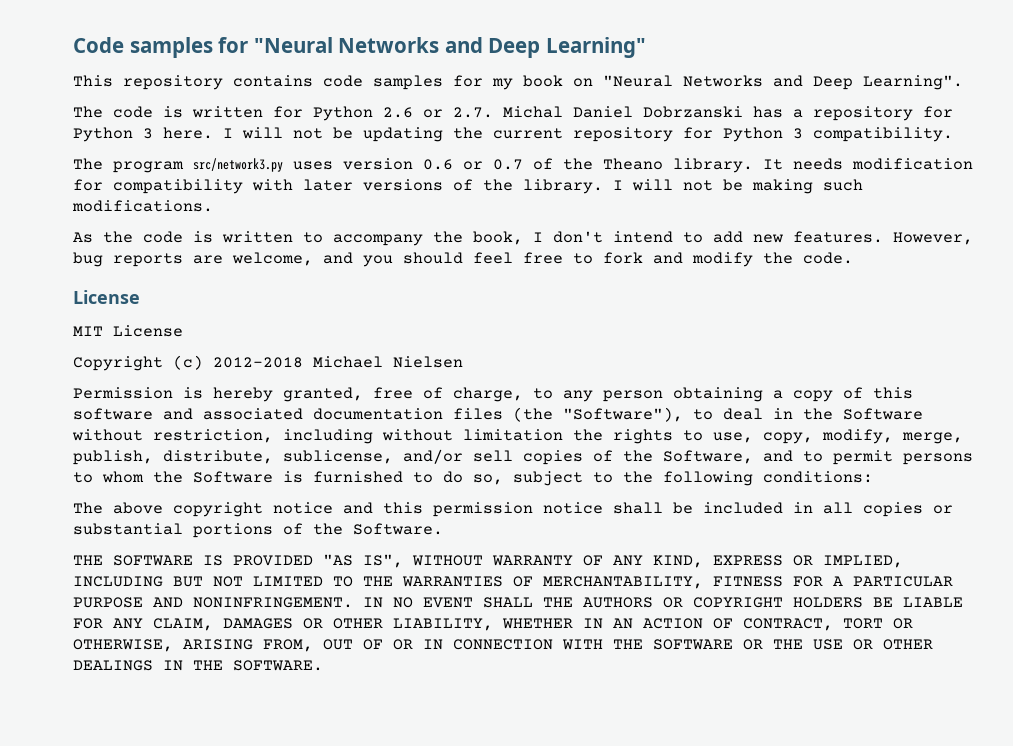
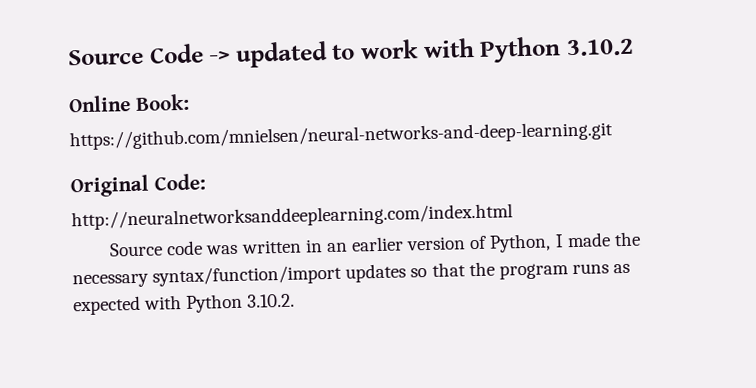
- Code samples for "Neural Networks and Deep Learning"
- This repository contains code samples for my book on "Neural Networks and Deep Learning".
- The code is written for Python 2.6 or 2.7. Michal Daniel Dobrzanski has a repository for Python 3 here. I will not be updating the current repository for Python 3 compatibility.
- The program src/network3.py uses version 0.6 or 0.7 of the Theano library. It needs modification for compatibility with later versions of the library. I will not be making such modifications.
- As the code is written to accompany the book, I don't intend to add new features. However, bug reports are welcome, and you should feel free to fork and modify the code.
- License
- MIT License
- Copyright (c) 2012-2018 Michael Nielsen
- Permission is hereby granted, free of charge, to any person obtaining a copy of this software and associated documentation files (the "Software"), to deal in the Software without restriction, including without limitation the rights to use, copy, modify, merge, publish, distribute, sublicense, and/or sell copies of the Software, and to permit persons to whom the Software is furnished to do so, subject to the following conditions:
- The above copyright notice and this permission notice shall be included in all copies or substantial portions of the Software.
- THE SOFTWARE IS PROVIDED "AS IS", WITHOUT WARRANTY OF ANY KIND, EXPRESS OR IMPLIED, INCLUDING BUT NOT LIMITED TO THE WARRANTIES OF MERCHANTABILITY, FITNESS FOR A PARTICULAR PURPOSE AND NONINFRINGEMENT. IN NO EVENT SHALL THE AUTHORS OR COPYRIGHT HOLDERS BE LIABLE FOR ANY CLAIM, DAMAGES OR OTHER LIABILITY, WHETHER IN AN ACTION OF CONTRACT, TORT OR OTHERWISE, ARISING FROM, OUT OF OR IN CONNECTION WITH THE SOFTWARE OR THE USE OR OTHER DEALINGS IN THE SOFTWARE.
+ Source Code -> updated to work with Python 3.10.2
+ Online Book:
+ https://github.com/mnielsen/neural-networks-and-deep-learning.git
+ Original Code:
+ http://neuralnetworksanddeeplearning.com/index.html
+ Source code was written in an earlier version of Python, I made the necessary syntax/function/import updates so that the program runs as expected with Python 3.10.2.

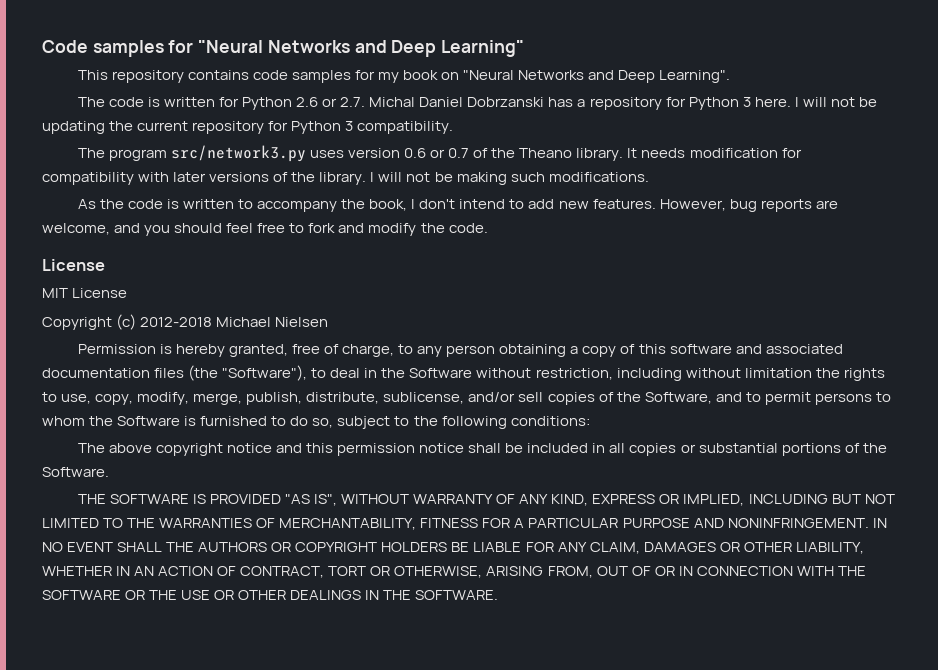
- Source Code -> updated to work with Python 3.10.2
- Online Book:
- https://github.com/mnielsen/neural-networks-and-deep-learning.git
- Original Code:
- http://neuralnetworksanddeeplearning.com/index.html
- Source code was written in an earlier version of Python, I made the necessary syntax/function/import updates so that the program runs as expected with Python 3.10.2.
+ Code samples for "Neural Networks and Deep Learning"
+ This repository contains code samples for my book on "Neural Networks and Deep Learning".
+ The code is written for Python 2.6 or 2.7. Michal Daniel Dobrzanski has a repository for Python 3 here. I will not be updating the current repository for Python 3 compatibility.
+ The program src/network3.py uses version 0.6 or 0.7 of the Theano library. It needs modification for compatibility with later versions of the library. I will not be making such modifications.
+ As the code is written to accompany the book, I don't intend to add new features. However, bug reports are welcome, and you should feel free to fork and modify the code.
+ License
+ MIT License
+ Copyright (c) 2012-2018 Michael Nielsen
+ Permission is hereby granted, free of charge, to any person obtaining a copy of this software and associated documentation files (the "Software"), to deal in the Software without restriction, including without limitation the rights to use, copy, modify, merge, publish, distribute, sublicense, and/or sell copies of the Software, and to permit persons to whom the Software is furnished to do so, subject to the following conditions:
+ The above copyright notice and this permission notice shall be included in all copies or substantial portions of the Software.
+ THE SOFTWARE IS PROVIDED "AS IS", WITHOUT WARRANTY OF ANY KIND, EXPRESS OR IMPLIED, INCLUDING BUT NOT LIMITED TO THE WARRANTIES OF MERCHANTABILITY, FITNESS FOR A PARTICULAR PURPOSE AND NONINFRINGEMENT. IN NO EVENT SHALL THE AUTHORS OR COPYRIGHT HOLDERS BE LIABLE FOR ANY CLAIM, DAMAGES OR OTHER LIABILITY, WHETHER IN AN ACTION OF CONTRACT, TORT OR OTHERWISE, ARISING FROM, OUT OF OR IN CONNECTION WITH THE SOFTWARE OR THE USE OR OTHER DEALINGS IN THE SOFTWARE.

